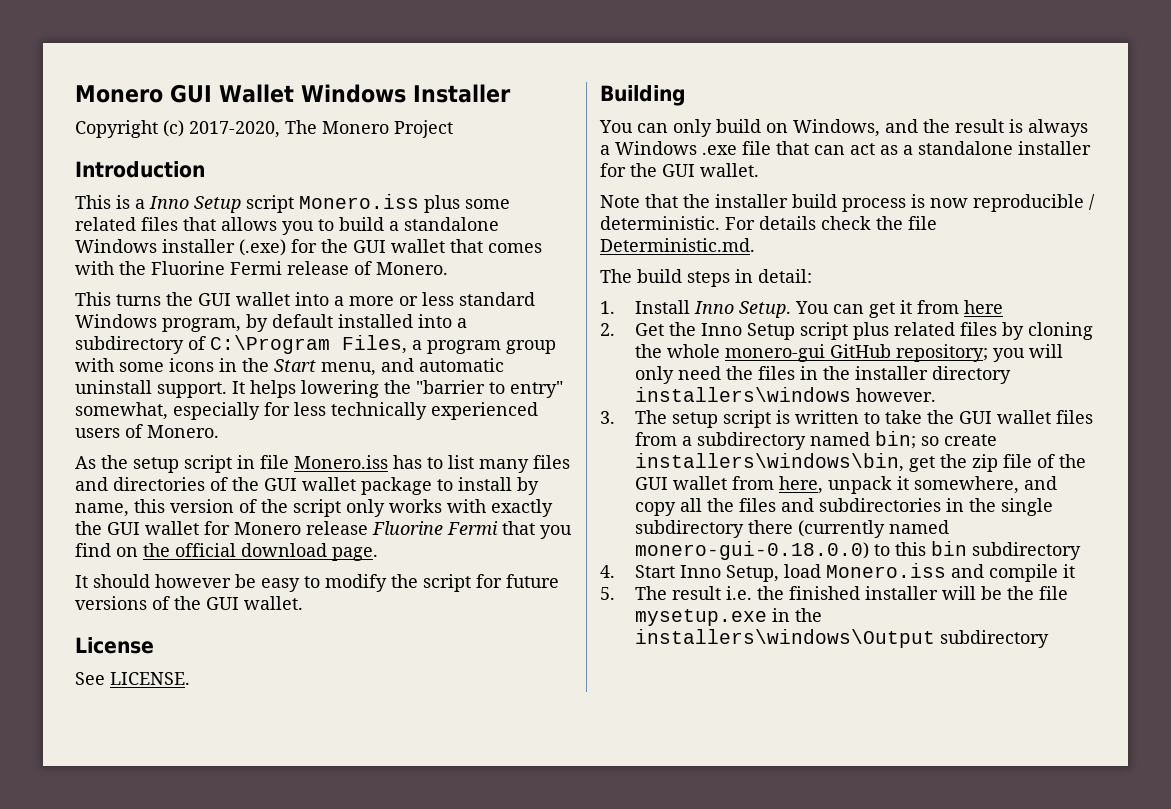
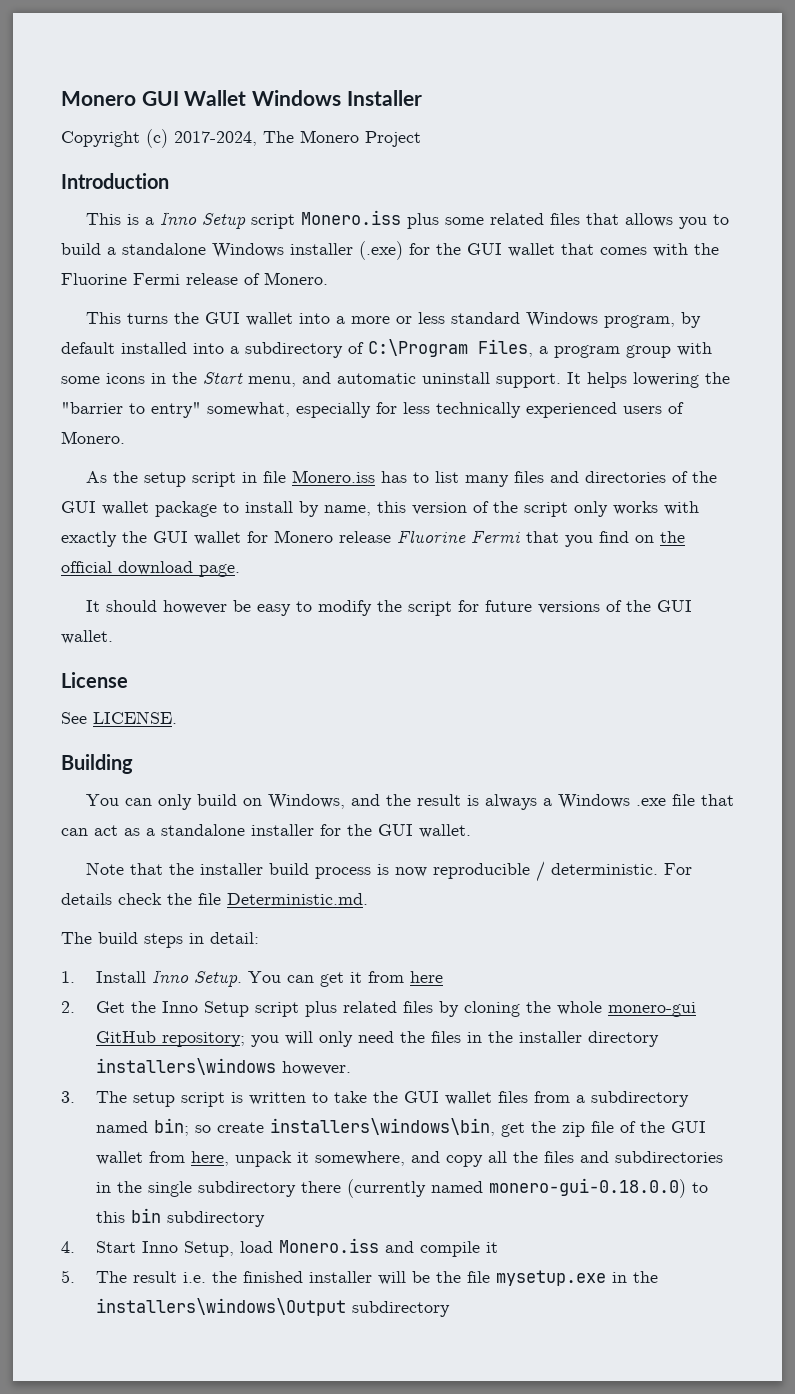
- Copyright (c) 2017-2020, The Monero Project
+ Copyright (c) 2017-2024, The Monero Project

